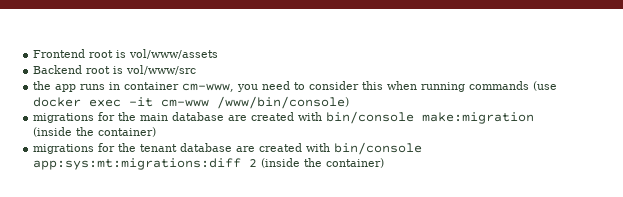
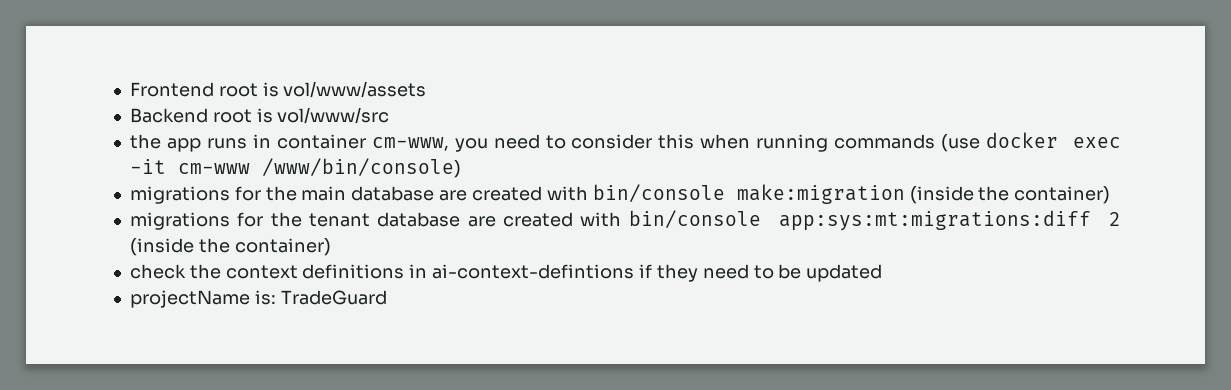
+ check the context definitions in ai-context-defintions if they need to be updated
+ projectName is: TradeGuard

